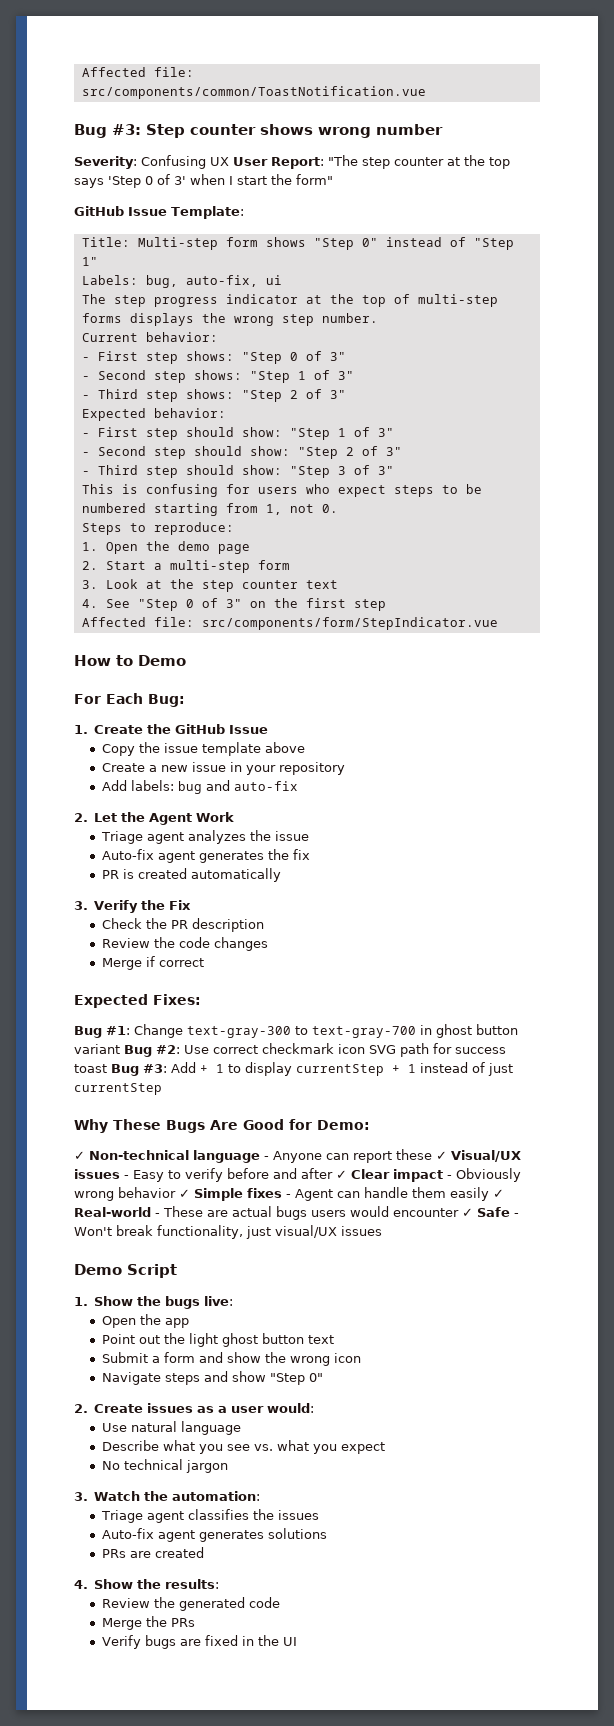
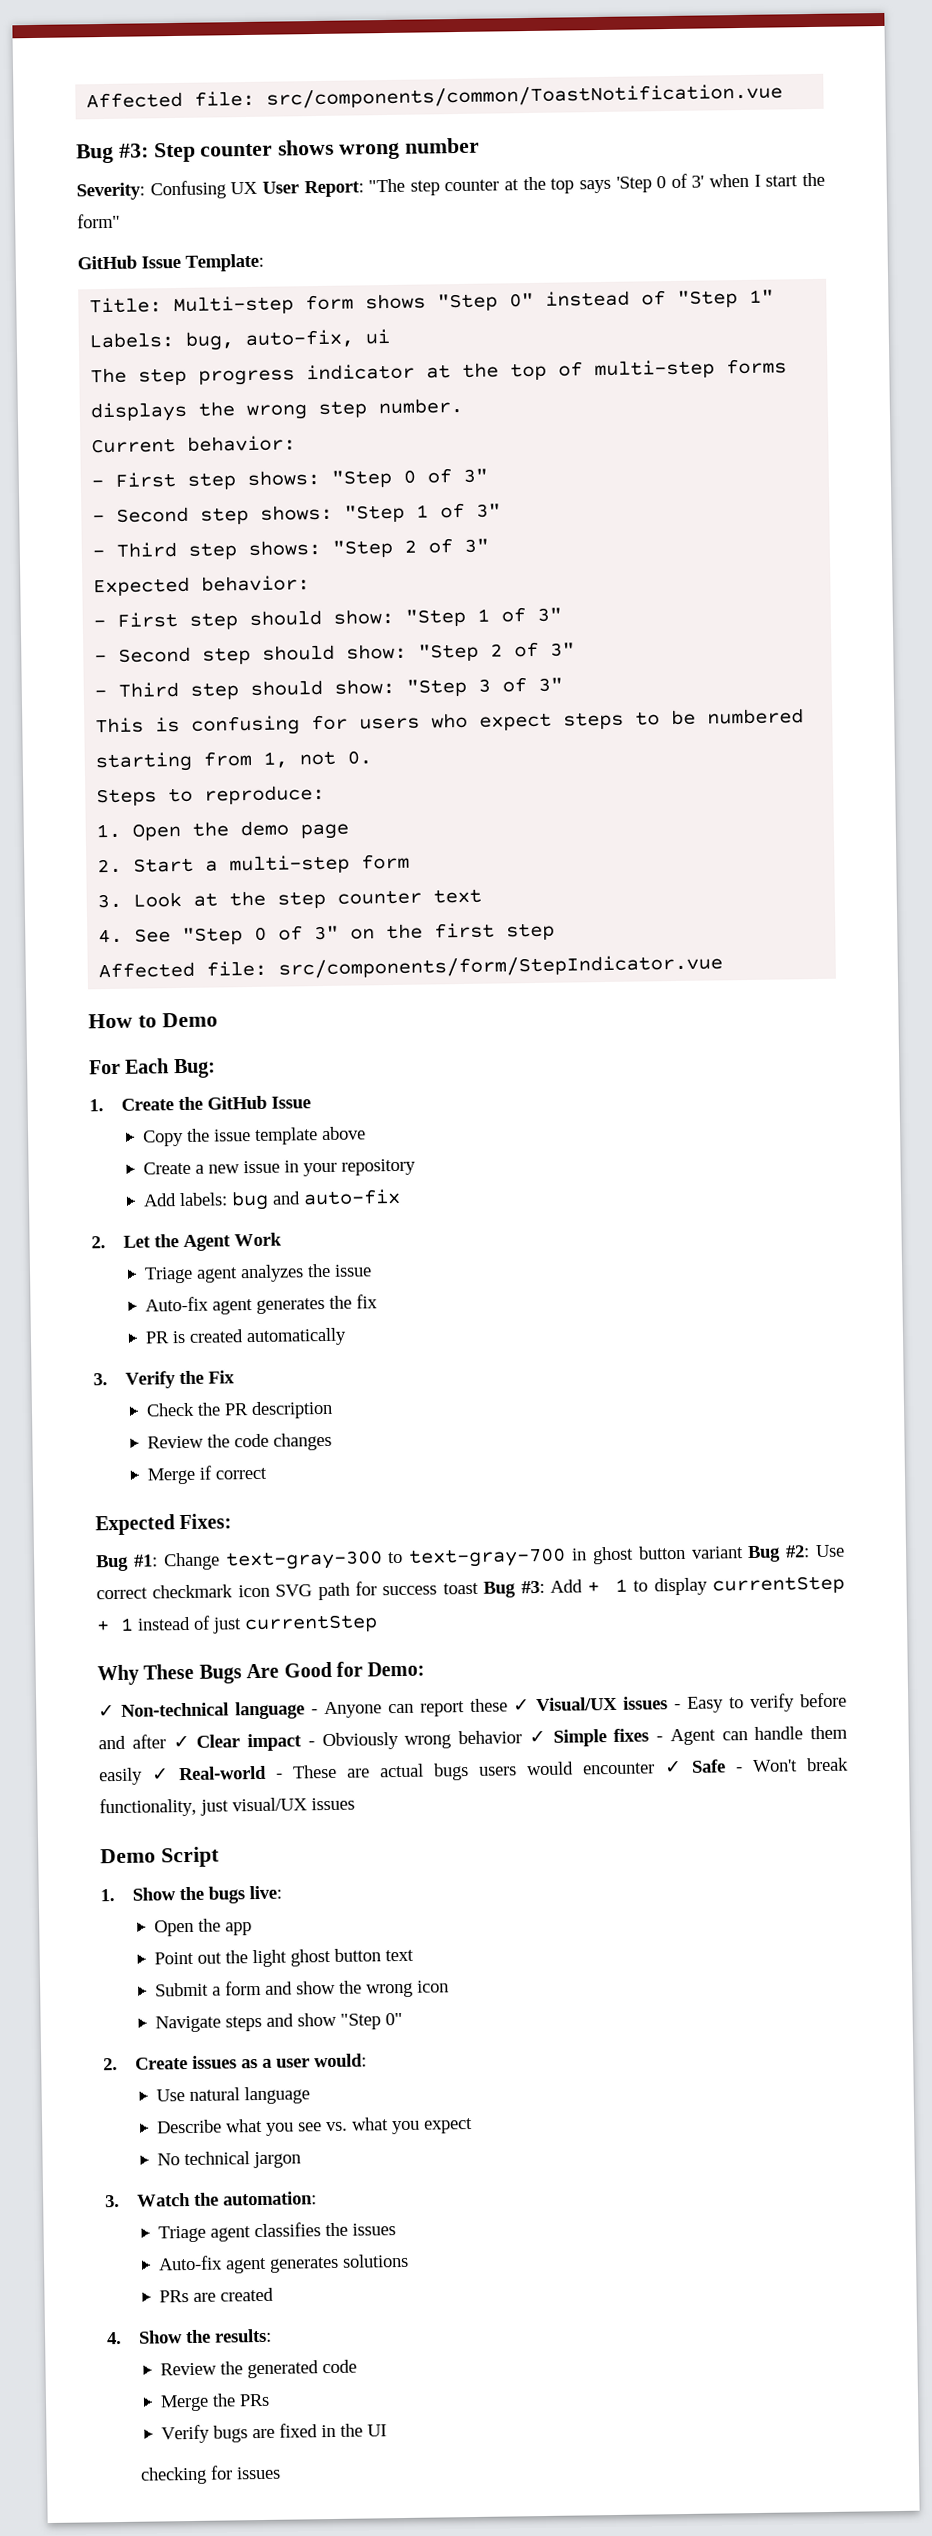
+ checking for issues

